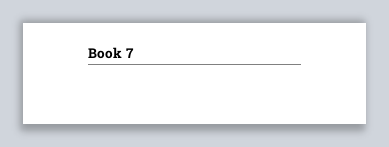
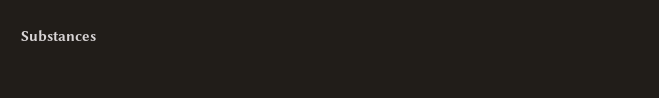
- Book 7
+ Substances

